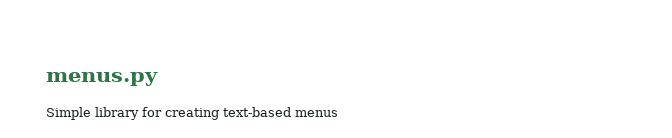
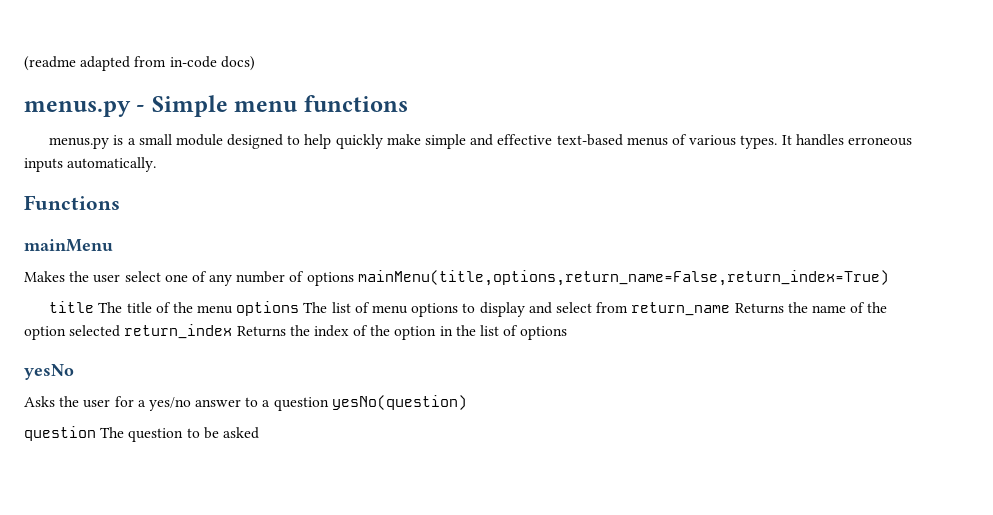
- menus.py
- Simple library for creating text-based menus
+ (readme adapted from in-code docs)
+ menus.py - Simple menu functions
+ menus.py is a small module designed to help quickly make simple and effective text-based menus of various types. It handles erroneous inputs automatically.
+ Functions
+ mainMenu
+ Makes the user select one of any number of options mainMenu(title,options,return_name=False,return_index=True)
+ title The title of the menu options The list of menu options to display and select from return_name Returns the name of the option selected return_index Returns the index of the option in the list of options
+ yesNo
+ Asks the user for a yes/no answer to a question yesNo(question)
+ question The question to be asked

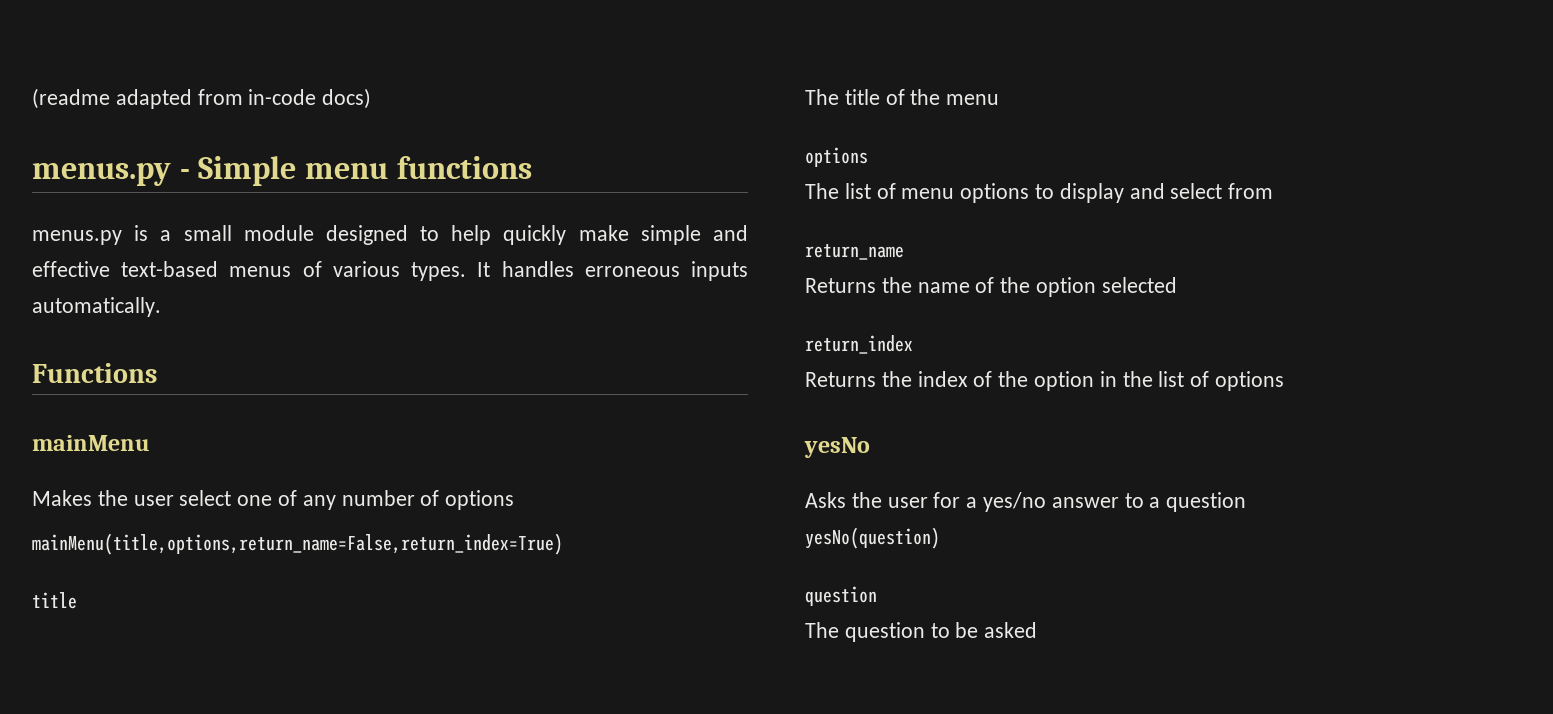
- Makes the user select one of any number of options mainMenu(title,options,return_name=False,return_index=True)
- title The title of the menu options The list of menu options to display and select from return_name Returns the name of the option selected return_index Returns the index of the option in the list of options
+ Makes the user select one of any number of options
+ mainMenu(title,options,return_name=False,return_index=True)
+ title
+ The title of the menu
+ options
+ The list of menu options to display and select from
+ return_name
+ Returns the name of the option selected
+ return_index
+ Returns the index of the option in the list of options
- Asks the user for a yes/no answer to a question yesNo(question)
- question The question to be asked
+ Asks the user for a yes/no answer to a question
+ yesNo(question)
+ question
+ The question to be asked

